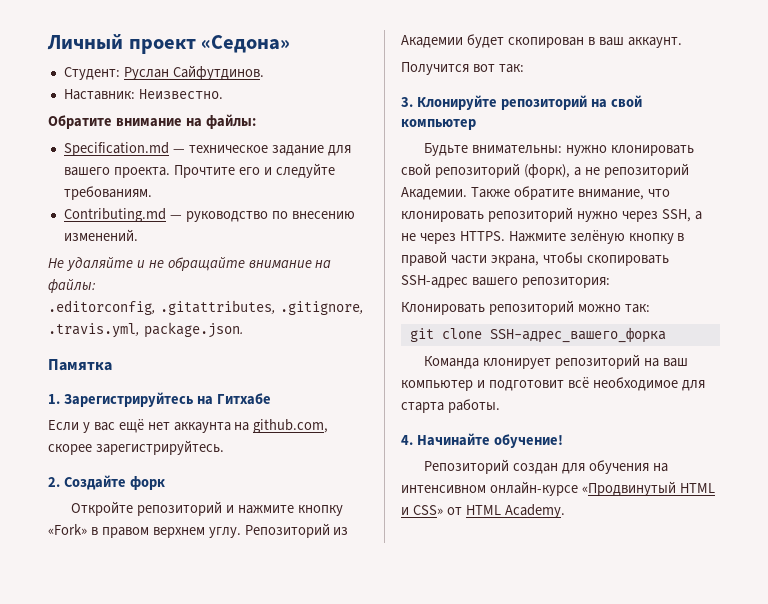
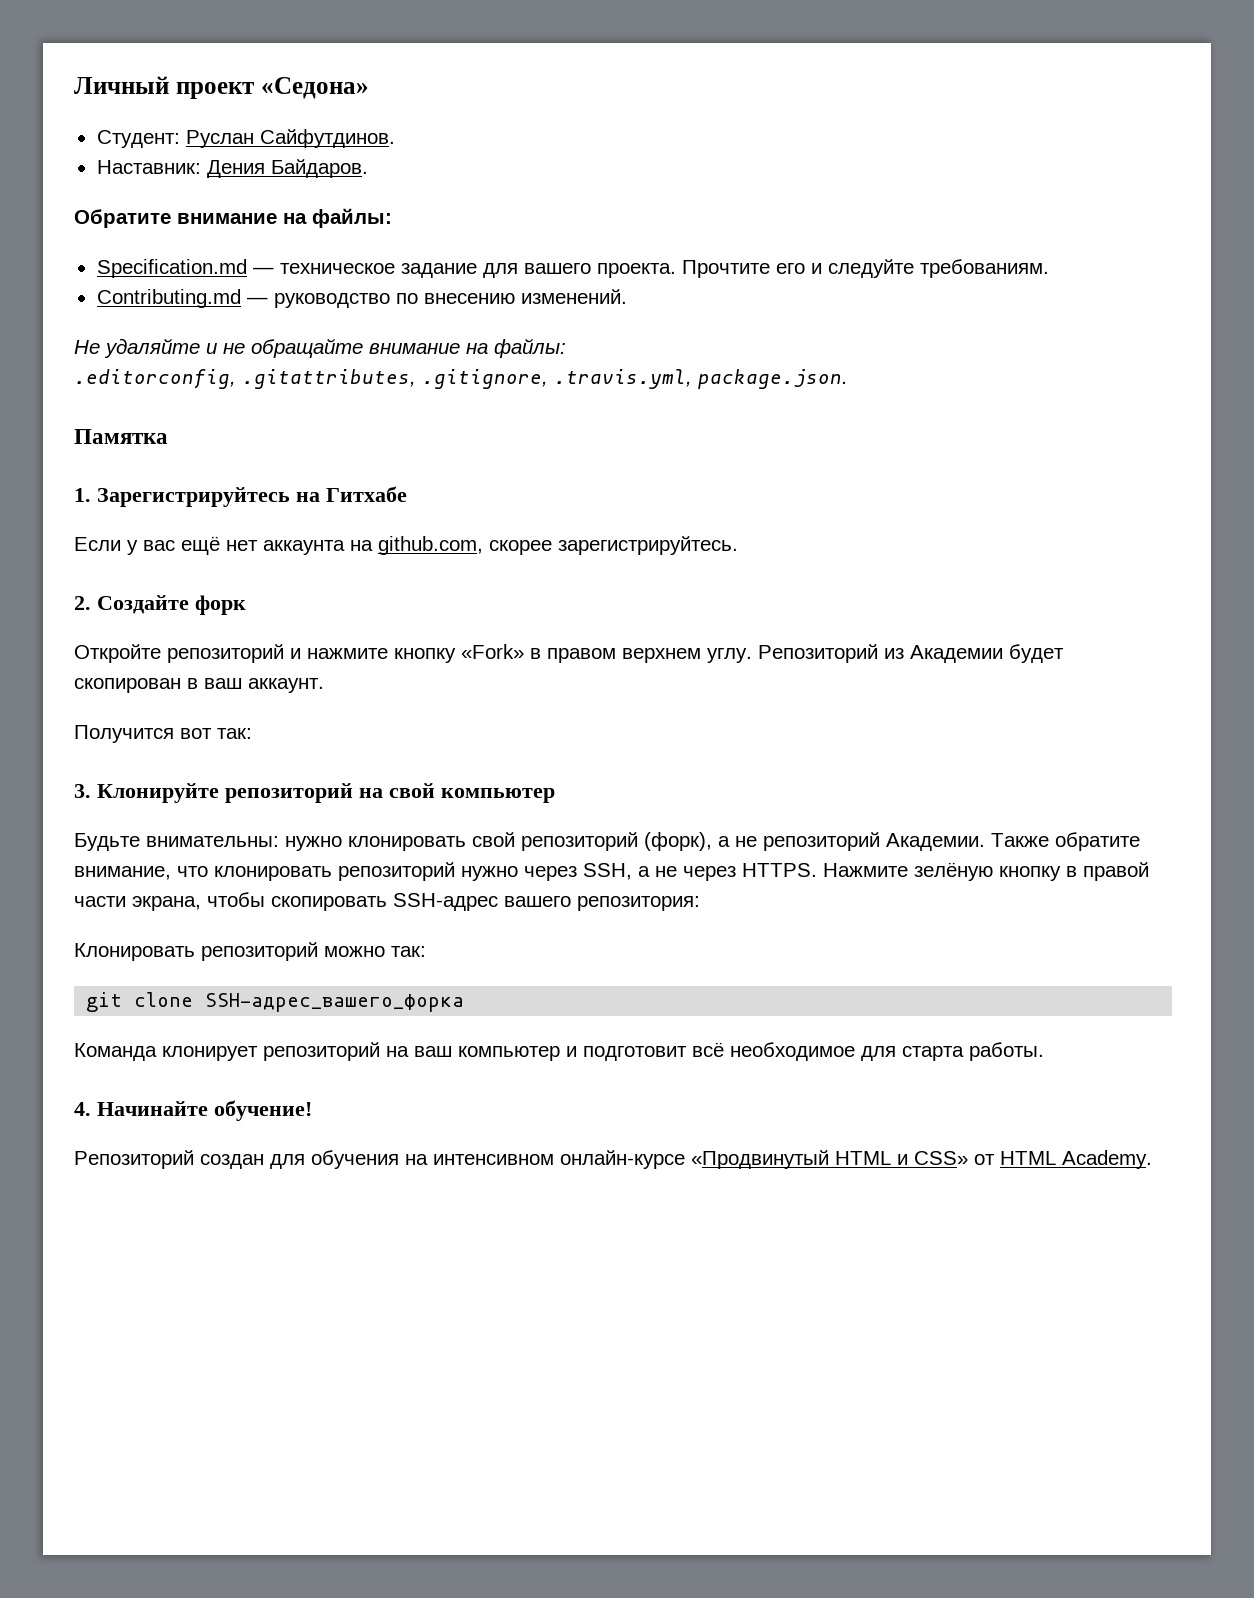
- Наставник: Неизвестно.
+ Наставник: Дения Байдаров.

